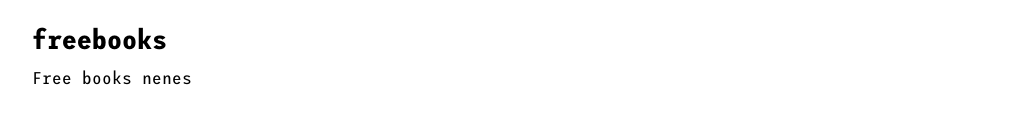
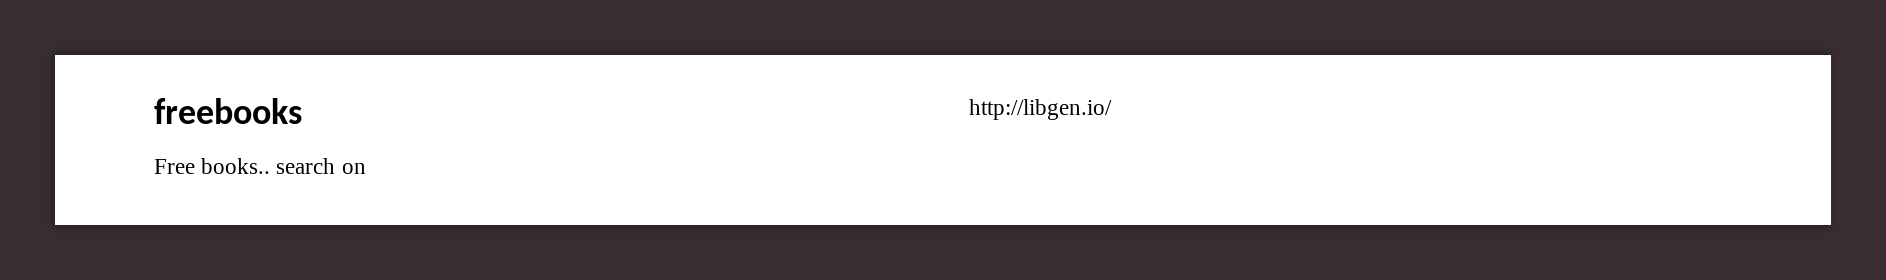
- Free books nenes
+ Free books.. search on
+ http://libgen.io/

